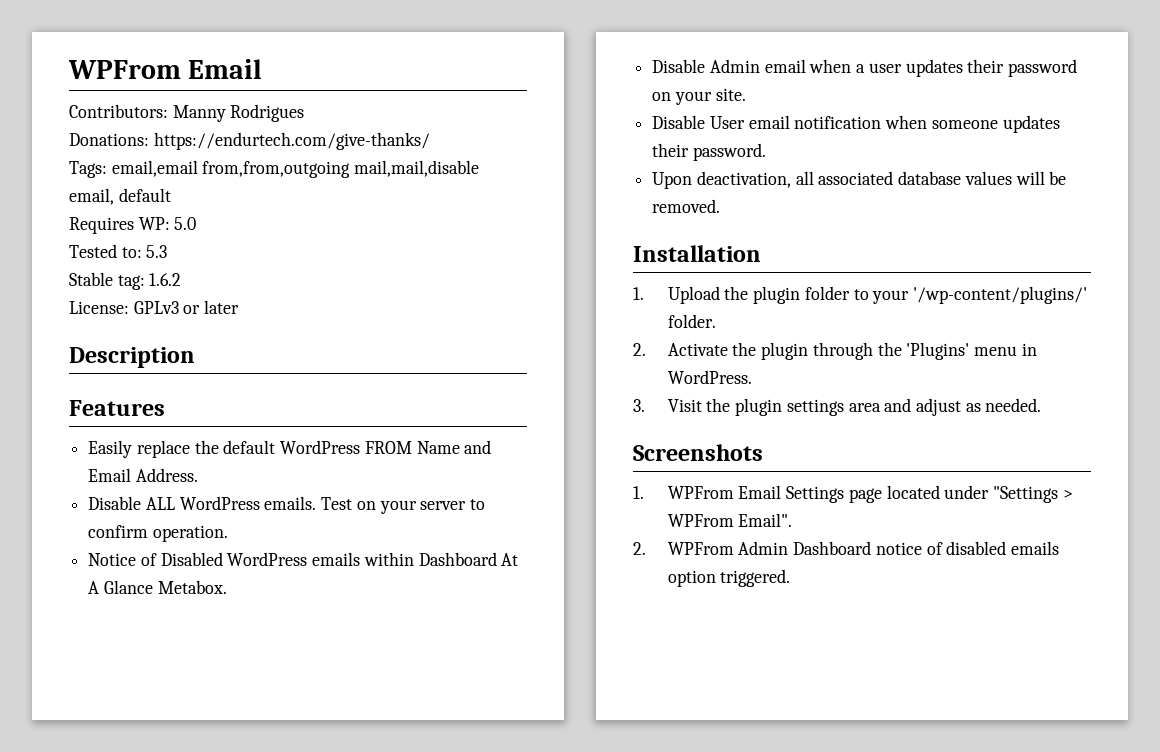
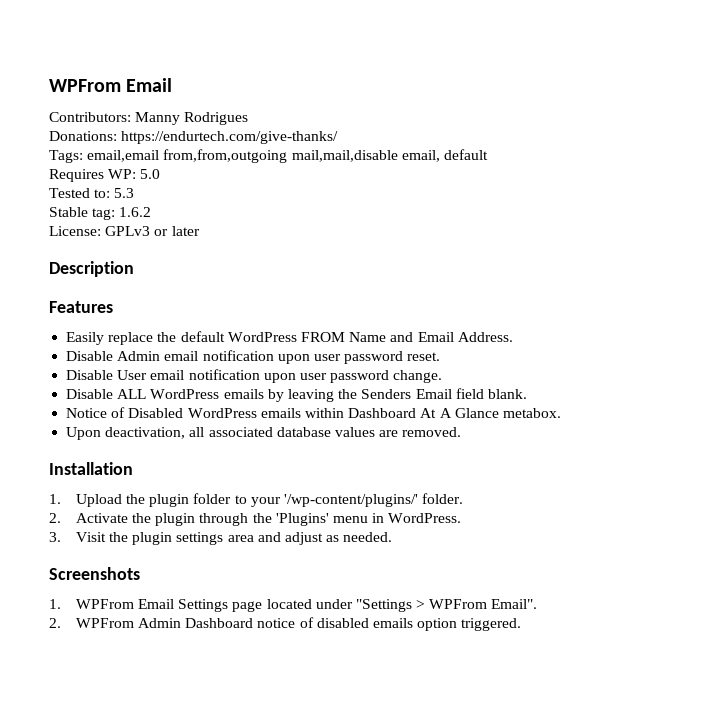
- Disable ALL WordPress emails. Test on your server to confirm operation.
+ Disable Admin email notification upon user password reset.
+ Disable User email notification upon user password change.
+ Disable ALL WordPress emails by leaving the Senders Email field blank.
- Notice of Disabled WordPress emails within Dashboard At A Glance Metabox.
- Disable Admin email when a user updates their password on your site.
- Disable User email notification when someone updates their password.
+ Notice of Disabled WordPress emails within Dashboard At A Glance metabox.
- Upon deactivation, all associated database values will be removed.
+ Upon deactivation, all associated database values are removed.

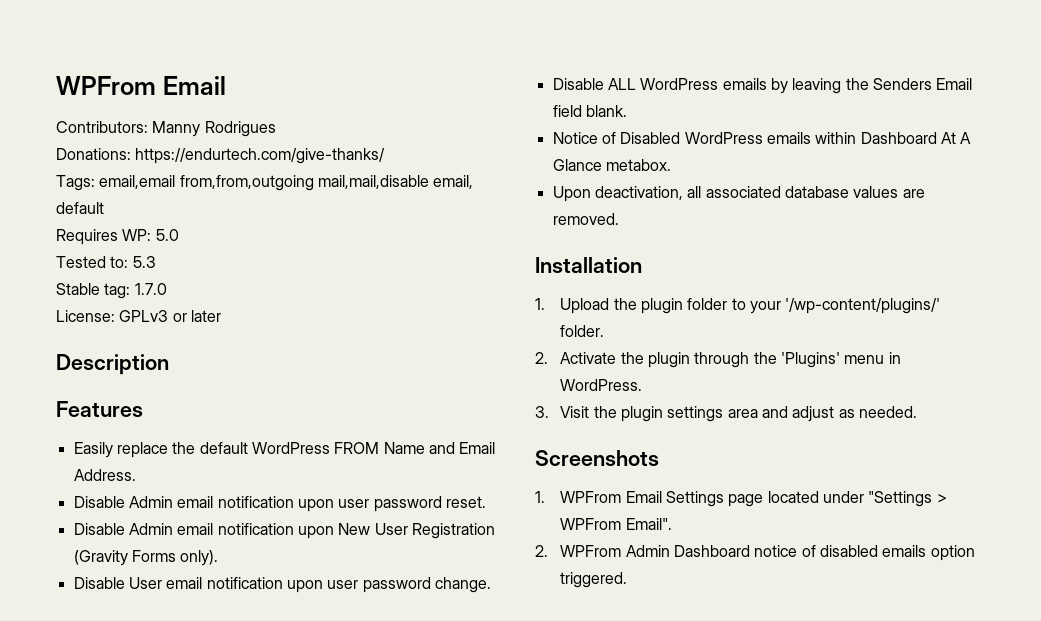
- Stable tag: 1.6.2
+ Stable tag: 1.7.0
+ Disable Admin email notification upon New User Registration (Gravity Forms only).

